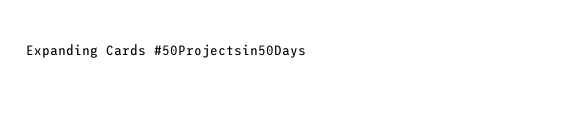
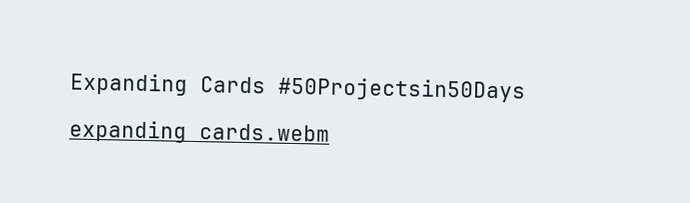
+ expanding cards.webm

